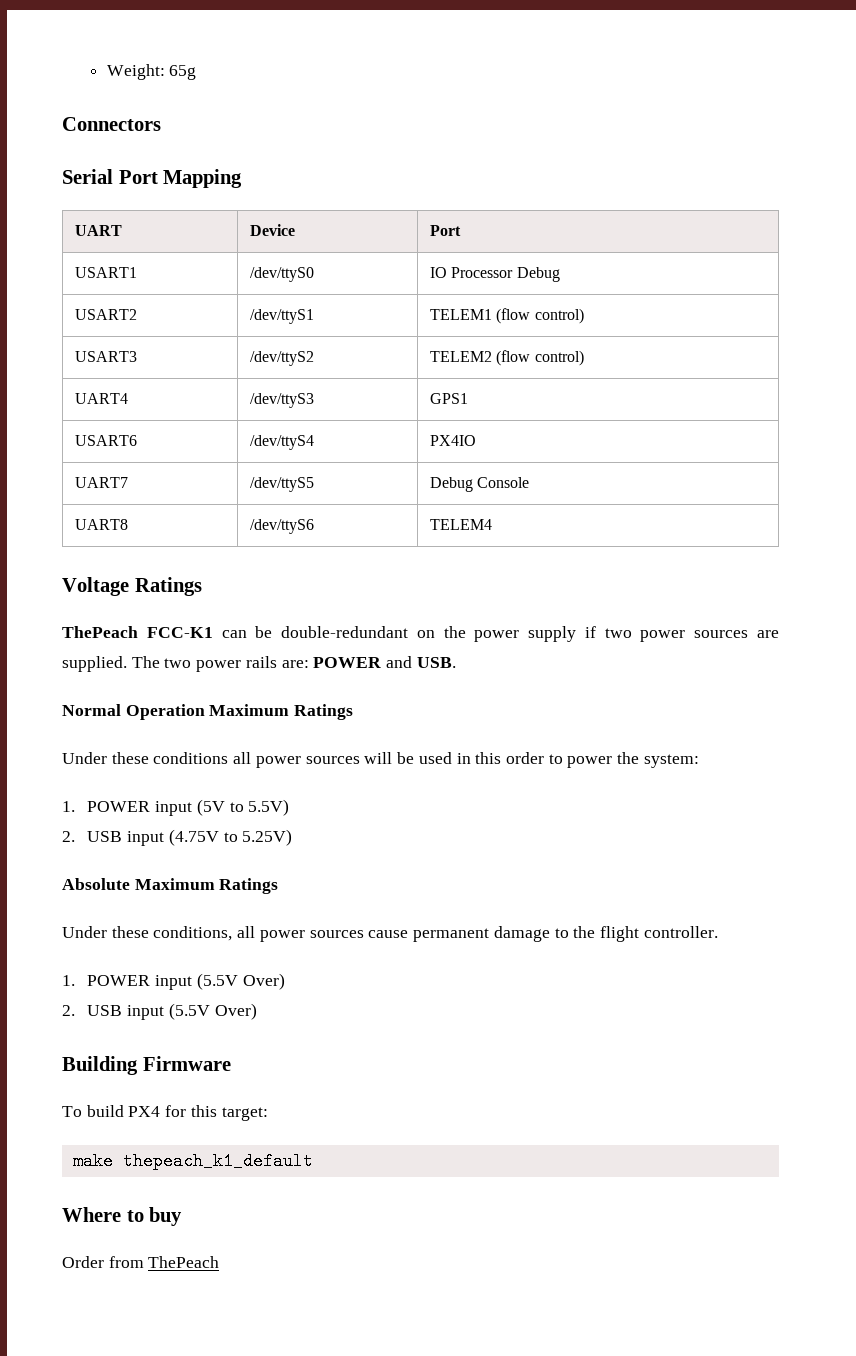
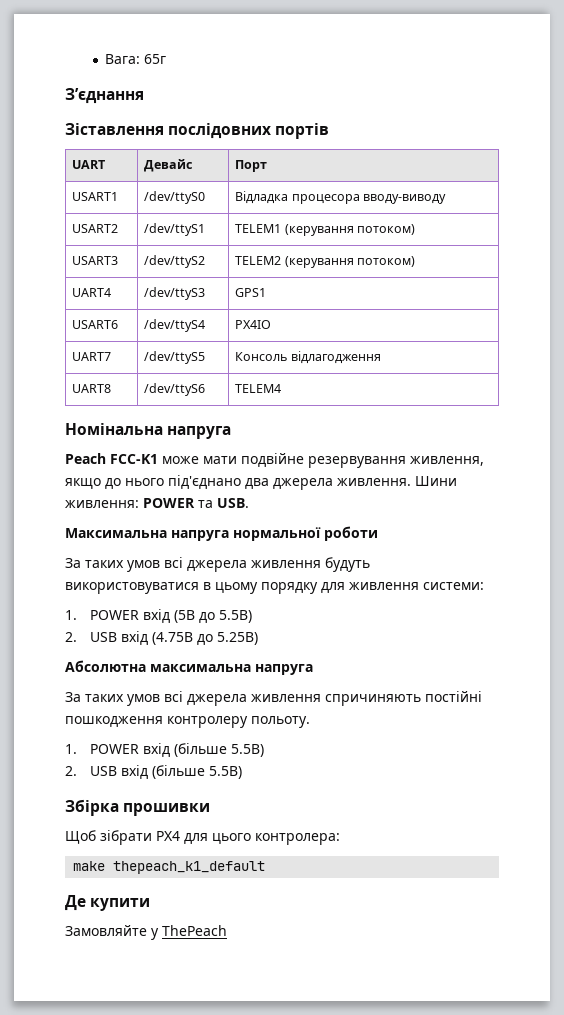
- Weight: 65g
- Connectors
- Serial Port Mapping
+ Вага: 65г
+ З’єднання
+ Зіставлення послідовних портів
- UART | Device | Port
+ UART | Девайс | Порт
- USART1 | /dev/ttyS0 | IO Processor Debug
+ USART1 | /dev/ttyS0 | Відладка процесора вводу-виводу
- USART2 | /dev/ttyS1 | TELEM1 (flow control)
+ USART2 | /dev/ttyS1 | TELEM1 (керування потоком)
- USART3 | /dev/ttyS2 | TELEM2 (flow control)
+ USART3 | /dev/ttyS2 | TELEM2 (керування потоком)
- UART7 | /dev/ttyS5 | Debug Console
+ UART7 | /dev/ttyS5 | Консоль відлагодження
- Voltage Ratings
- ThePeach FCC-K1 can be double-redundant on the power supply if two power sources are supplied. The two power rails are: POWER and USB.
- Normal Operation Maximum Ratings
- Under these conditions all power sources will be used in this order to power the system:
- 1. POWER input (5V to 5.5V)
- 2. USB input (4.75V to 5.25V)
- Absolute Maximum Ratings
- Under these conditions, all power sources cause permanent damage to the flight controller.
- 1. POWER input (5.5V Over)
- 2. USB input (5.5V Over)
- Building Firmware
- To build PX4 for this target:
+ Номінальна напруга
+ Peach FCC-K1 може мати подвійне резервування живлення, якщо до нього під'єднано два джерела живлення. Шини живлення: POWER та USB.
+ Максимальна напруга нормальної роботи
+ За таких умов всі джерела живлення будуть використовуватися в цьому порядку для живлення системи:
+ 1. POWER вхід (5В до 5.5В)
+ 2. USB вхід (4.75В до 5.25В)
+ Абсолютна максимальна напруга
+ За таких умов всі джерела живлення спричиняють постійні пошкодження контролеру польоту.
+ 1. POWER вхід (більше 5.5В)
+ 2. USB вхід (більше 5.5В)
+ Збірка прошивки
+ Щоб зібрати PX4 для цього контролера:
  make thepeach_k1_default
- Where to buy
- Order from ThePeach
+ Де купити
+ Замовляйте у ThePeach

